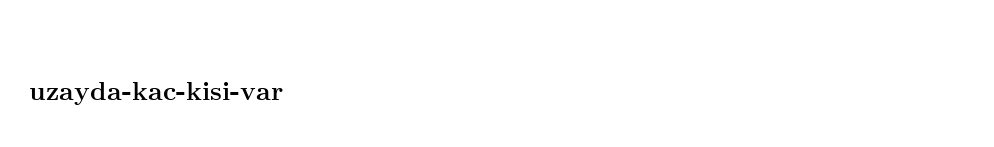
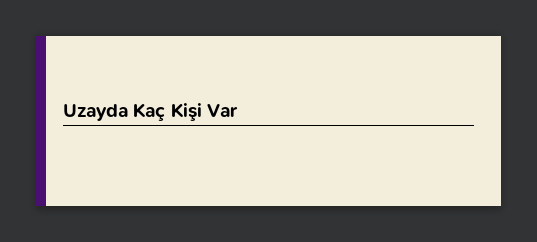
- uzayda-kac-kisi-var
+ Uzayda Kaç Kişi Var

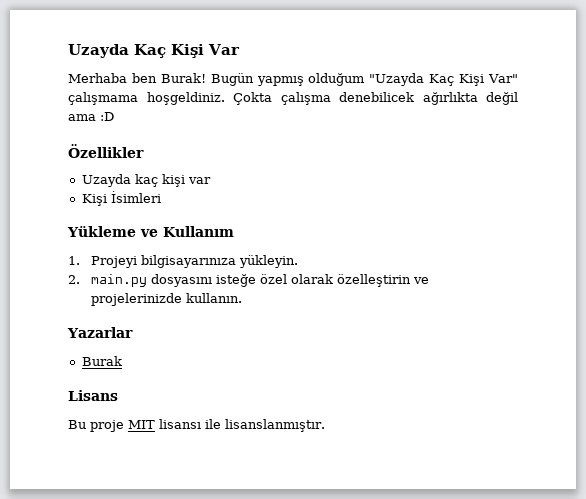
+ Merhaba ben Burak! Bugün yapmış olduğum "Uzayda Kaç Kişi Var" çalışmama hoşgeldiniz. Çokta çalışma denebilicek ağırlıkta değil ama :D
+ Özellikler
+ Uzayda kaç kişi var
+ Kişi İsimleri
+ Yükleme ve Kullanım
+ 1. Projeyi bilgisayarınıza yükleyin.
+ 2. main.py dosyasını isteğe özel olarak özelleştirin ve projelerinizde kullanın.
+ Yazarlar
+ Burak
+ Lisans
+ Bu proje MIT lisansı ile lisanslanmıştır.

